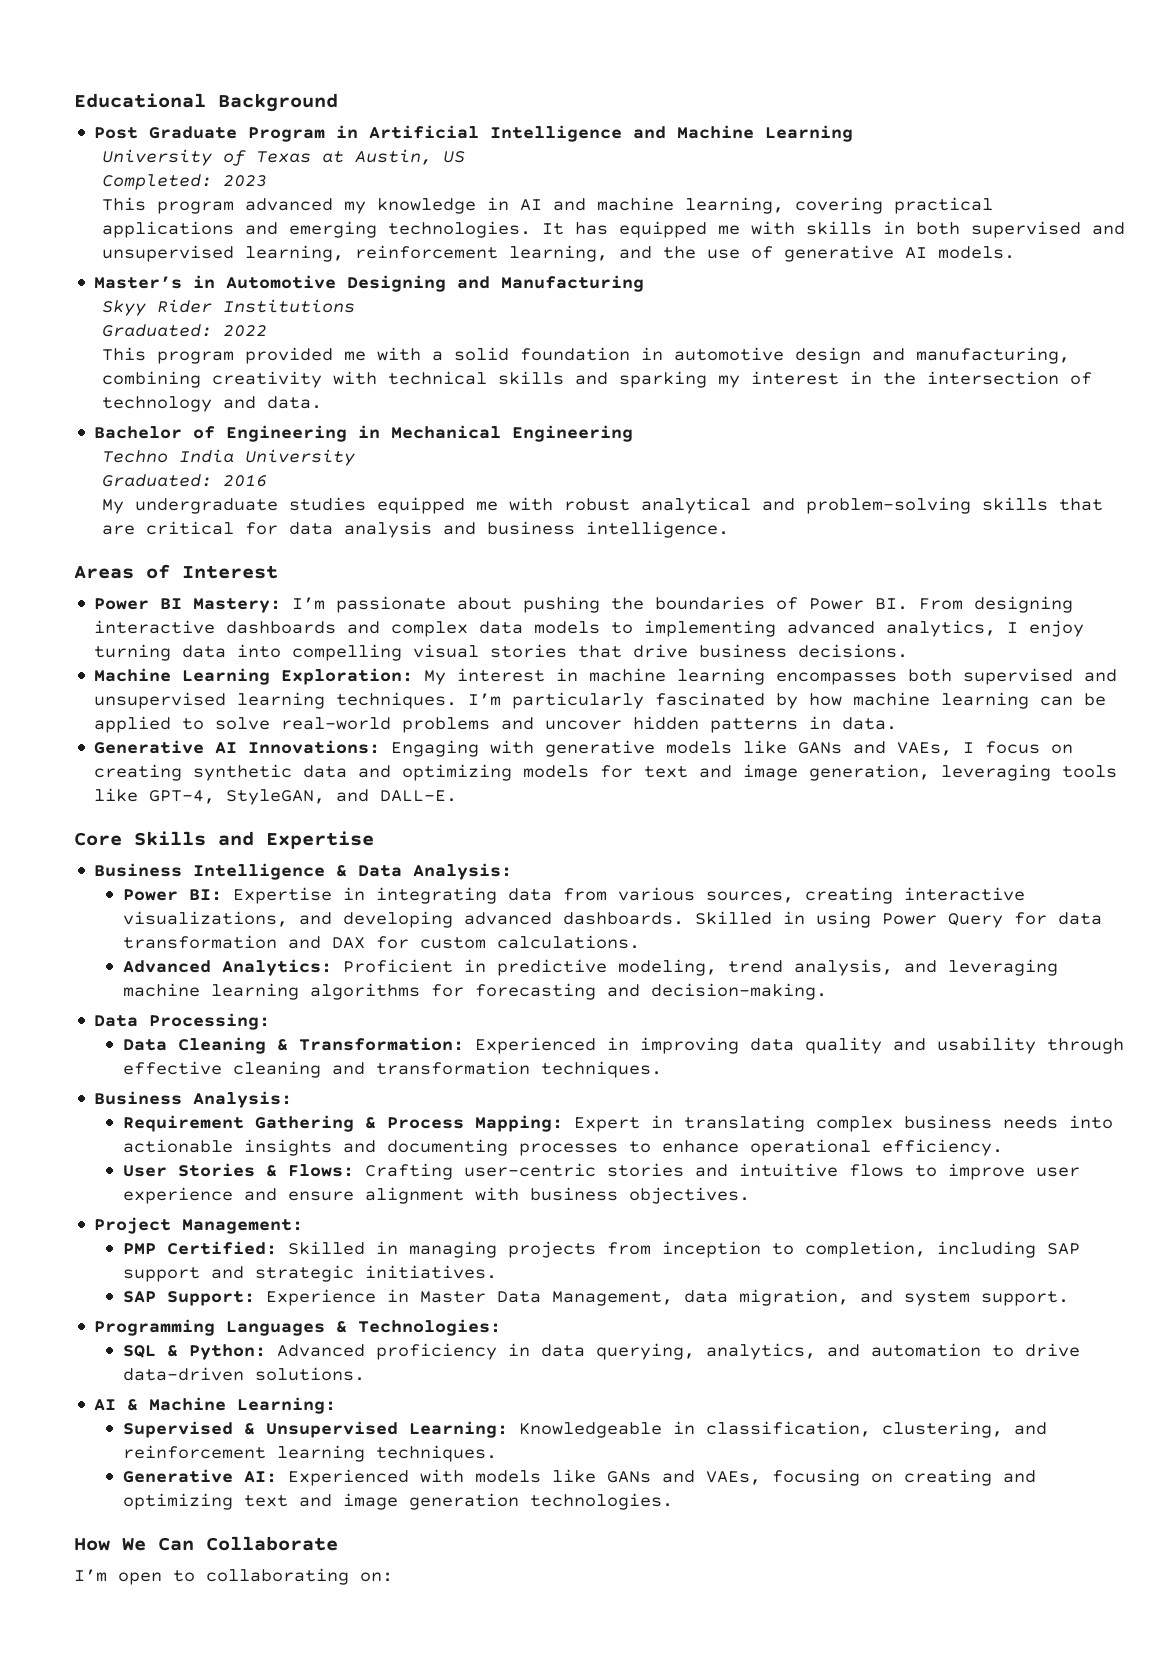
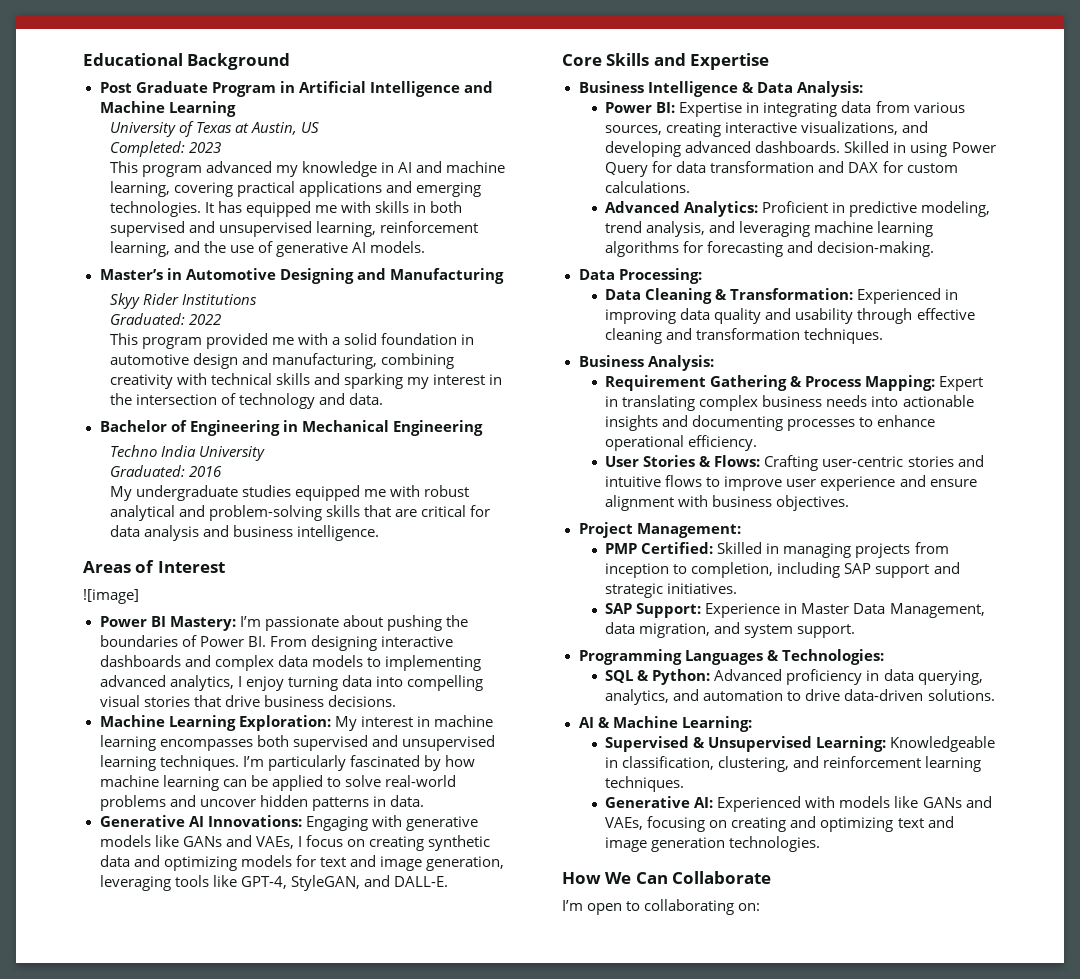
+ ![image]

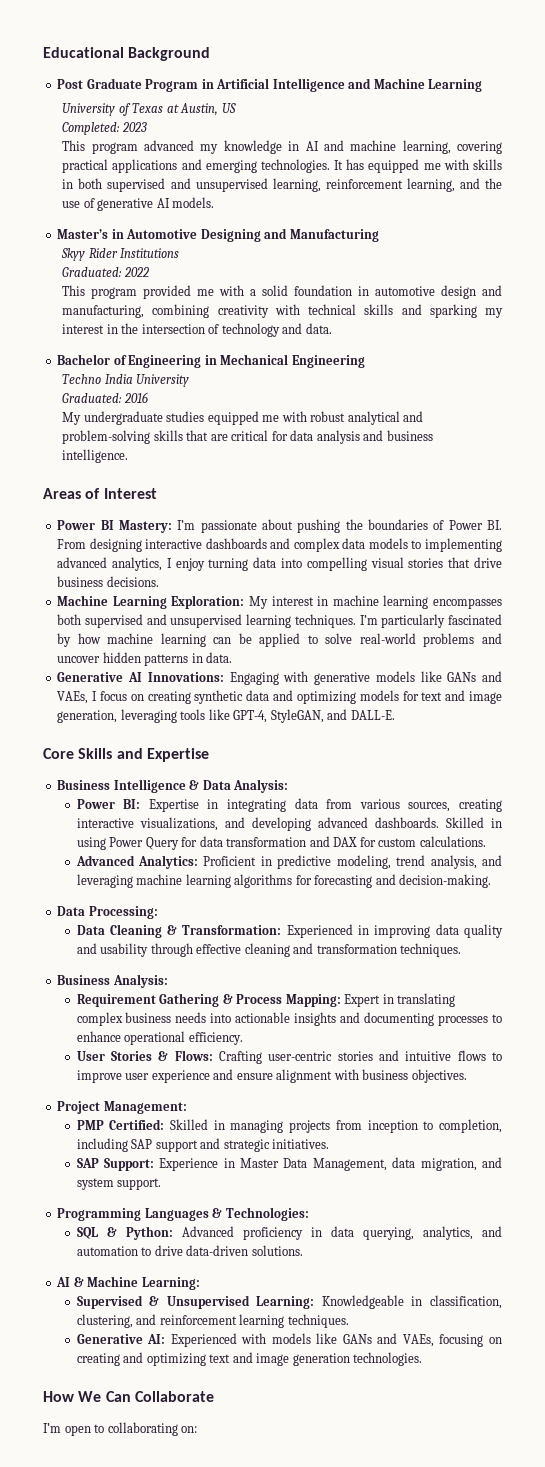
- ![image]

